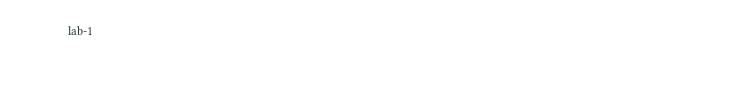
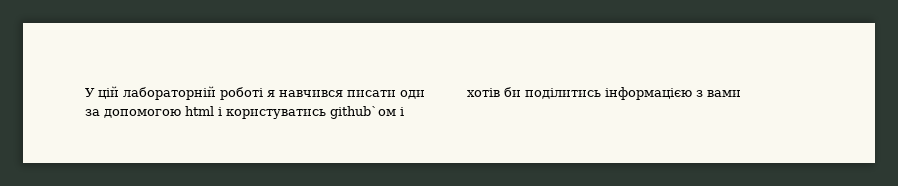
- lab-1
+ У цій лабораторній роботі я навчився писати оди за допомогою html і користуватись github`ом і хотів би поділитись інформацією з вами

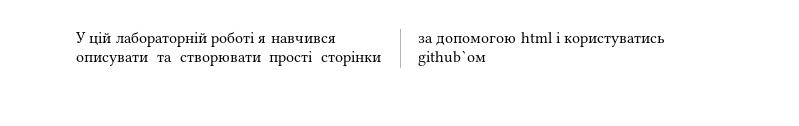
- У цій лабораторній роботі я навчився писати оди за допомогою html і користуватись github`ом і хотів би поділитись інформацією з вами
+ У цій лабораторній роботі я навчився описувати та створювати прості сторінки за допомогою html і користуватись github`ом

